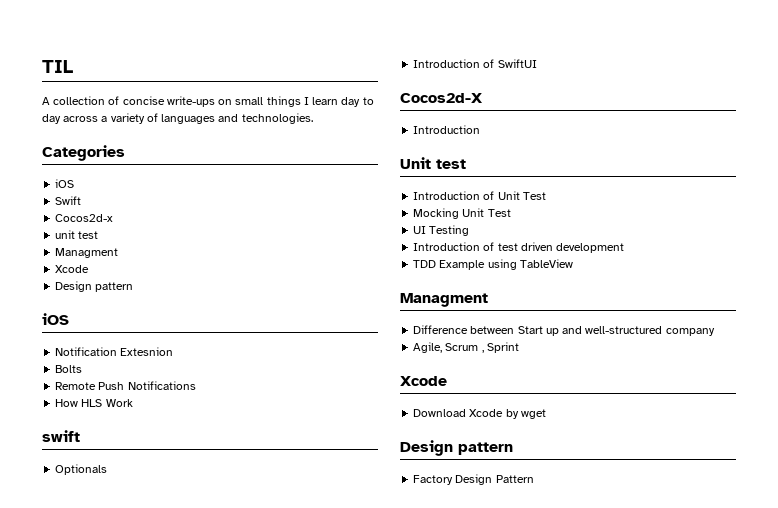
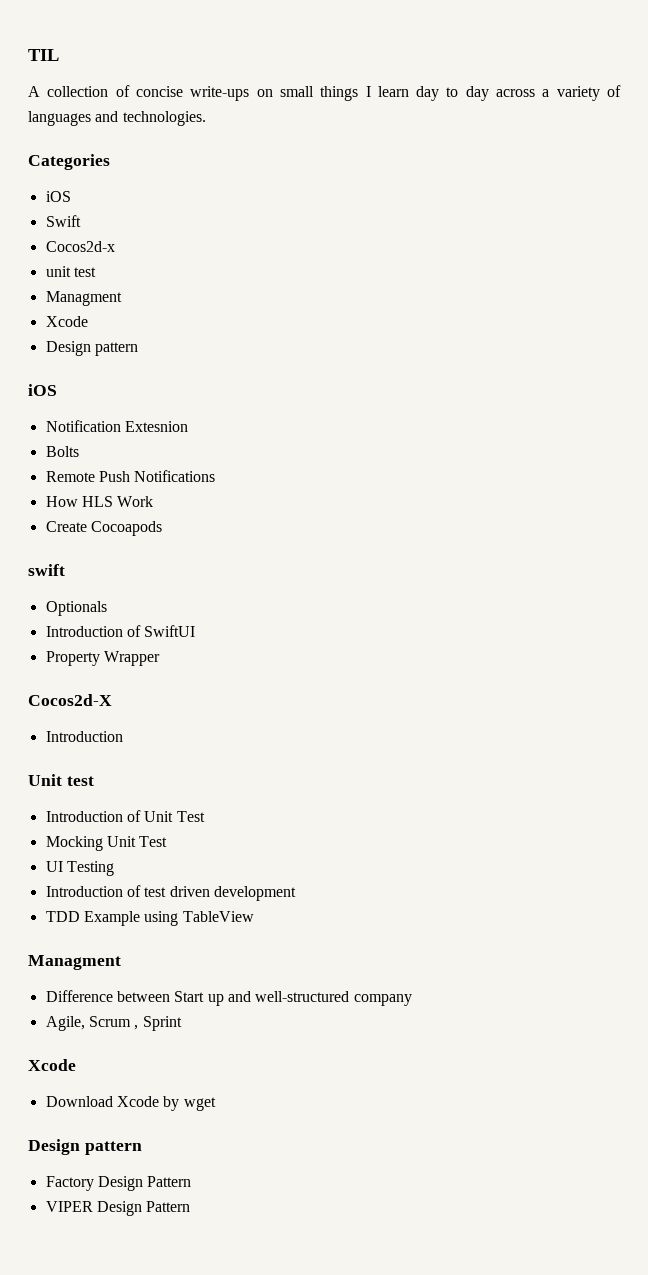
+ Create Cocoapods
+ Property Wrapper
+ VIPER Design Pattern

